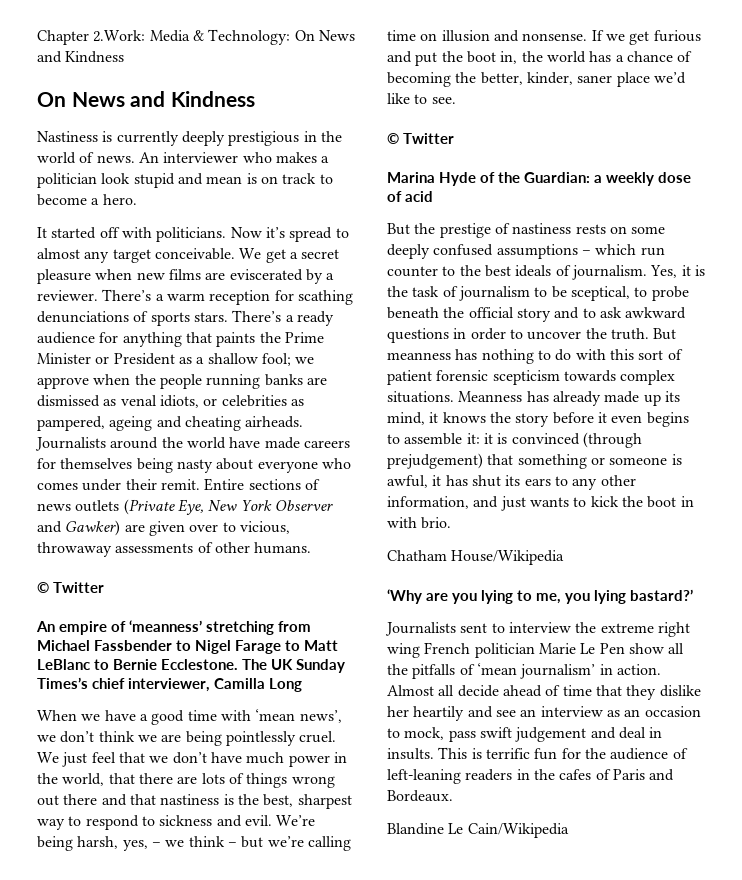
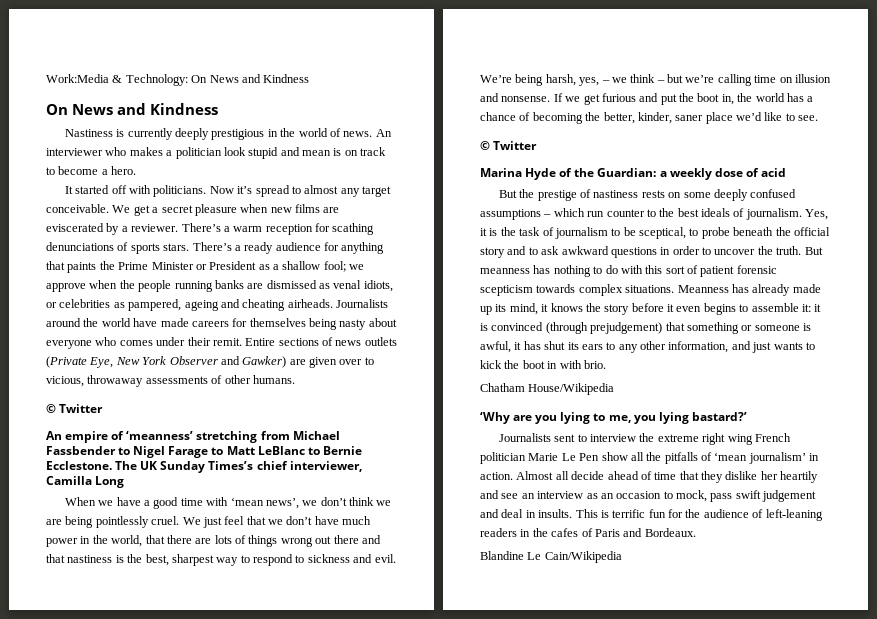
- Chapter 2.Work: Media & Technology: On News and Kindness
+ Work:Media & Technology: On News and Kindness

